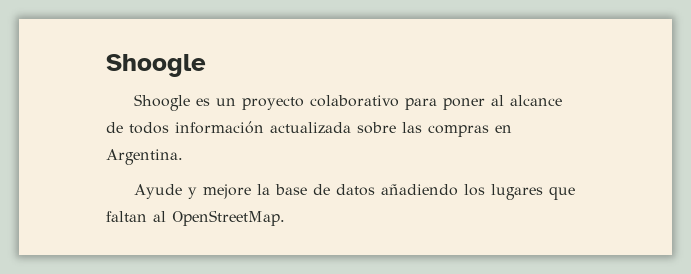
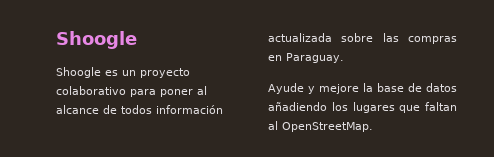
- Shoogle es un proyecto colaborativo para poner al alcance de todos información actualizada sobre las compras en Argentina.
+ Shoogle es un proyecto colaborativo para poner al alcance de todos información actualizada sobre las compras en Paraguay.

